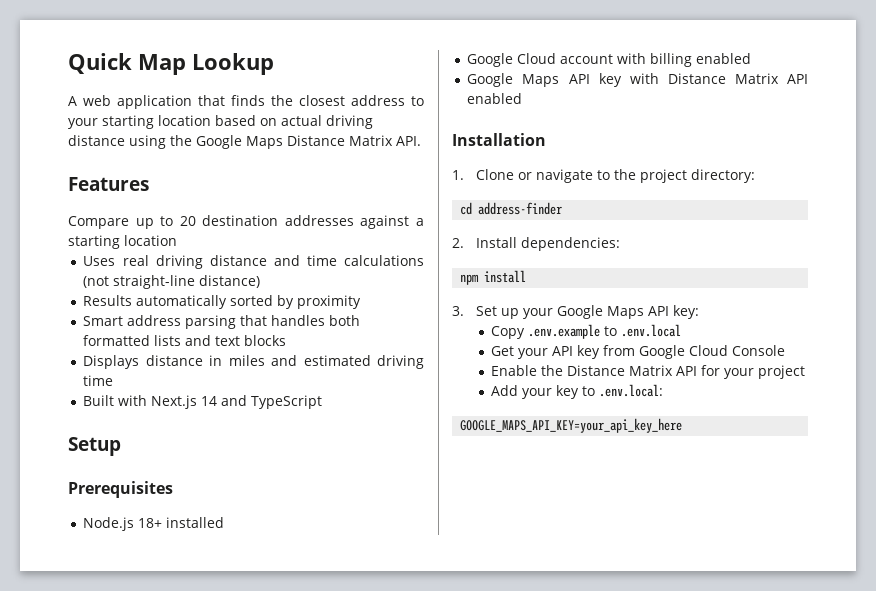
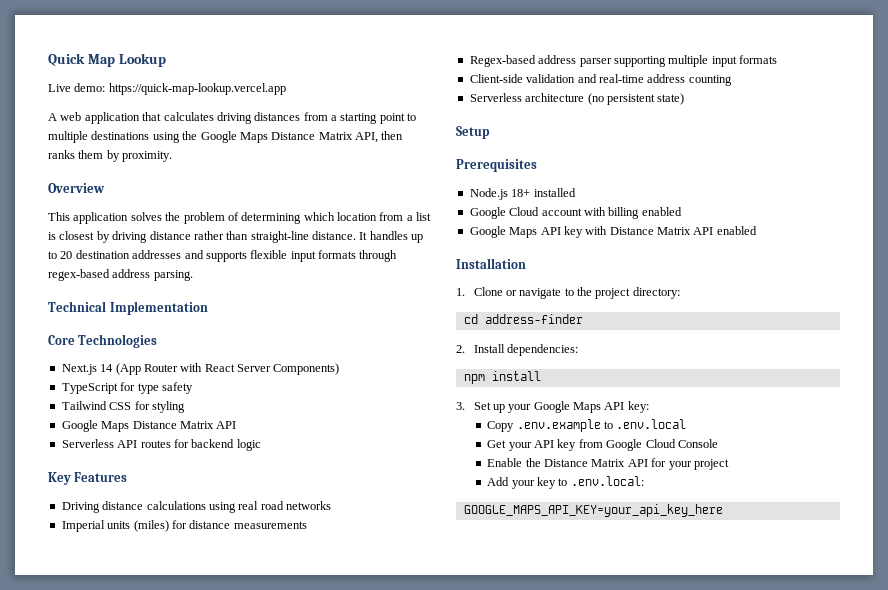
+ Live demo: https://quick-map-lookup.vercel.app
- A web application that finds the closest address to your starting location based on actual driving distance using the Google Maps Distance Matrix API.
- Features
- Compare up to 20 destination addresses against a starting location
- Uses real driving distance and time calculations (not straight-line distance)
- Results automatically sorted by proximity
- Smart address parsing that handles both formatted lists and text blocks
- Displays distance in miles and estimated driving time
- Built with Next.js 14 and TypeScript
+ A web application that calculates driving distances from a starting point to multiple destinations using the Google Maps Distance Matrix API, then ranks them by proximity.
+ Overview
+ This application solves the problem of determining which location from a list is closest by driving distance rather than straight-line distance. It handles up to 20 destination addresses and supports flexible input formats through regex-based address parsing.
+ Technical Implementation
+ Core Technologies
+ Next.js 14 (App Router with React Server Components)
+ TypeScript for type safety
+ Tailwind CSS for styling
+ Google Maps Distance Matrix API
+ Serverless API routes for backend logic
+ Key Features
+ Driving distance calculations using real road networks
+ Imperial units (miles) for distance measurements
+ Regex-based address parser supporting multiple input formats
+ Client-side validation and real-time address counting
+ Serverless architecture (no persistent state)

